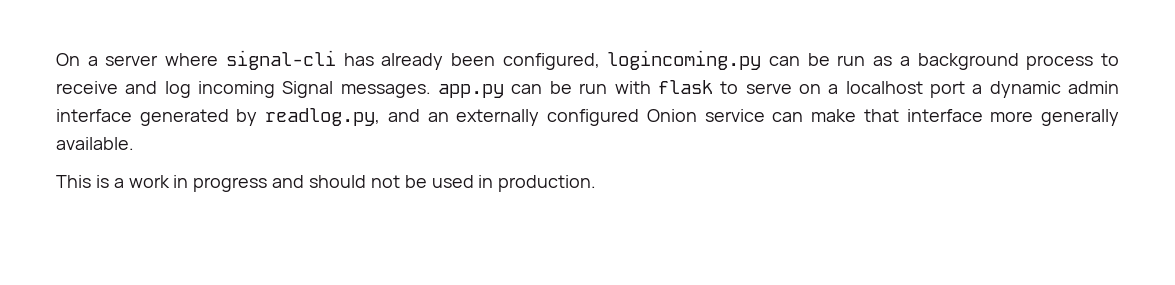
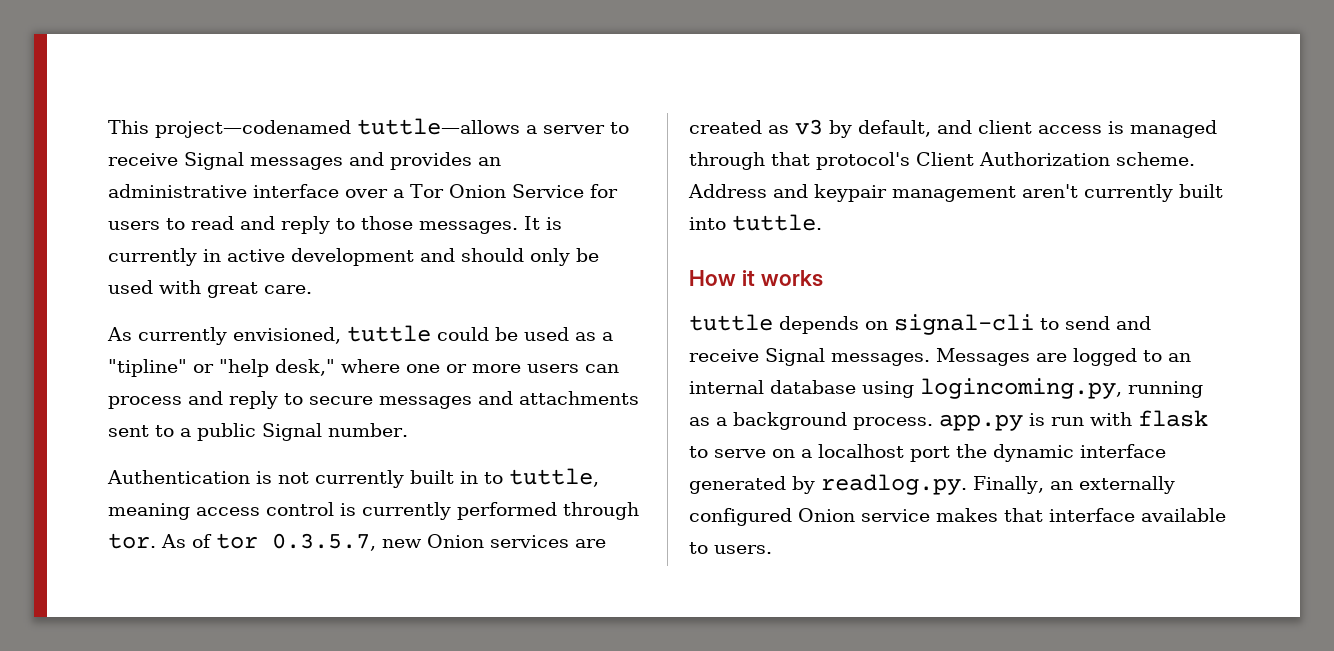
- On a server where signal-cli has already been configured, logincoming.py can be run as a background process to receive and log incoming Signal messages. app.py can be run with flask to serve on a localhost port a dynamic admin interface generated by readlog.py, and an externally configured Onion service can make that interface more generally available.
- This is a work in progress and should not be used in production.
+ This project—codenamed tuttle—allows a server to receive Signal messages and provides an administrative interface over a Tor Onion Service for users to read and reply to those messages. It is currently in active development and should only be used with great care.
+ As currently envisioned, tuttle could be used as a "tipline" or "help desk," where one or more users can process and reply to secure messages and attachments sent to a public Signal number.
+ Authentication is not currently built in to tuttle, meaning access control is currently performed through tor. As of tor 0.3.5.7, new Onion services are created as v3 by default, and client access is managed through that protocol's Client Authorization scheme. Address and keypair management aren't currently built into tuttle.
+ How it works
+ tuttle depends on signal-cli to send and receive Signal messages. Messages are logged to an internal database using logincoming.py, running as a background process. app.py is run with flask to serve on a localhost port the dynamic interface generated by readlog.py. Finally, an externally configured Onion service makes that interface available to users.

